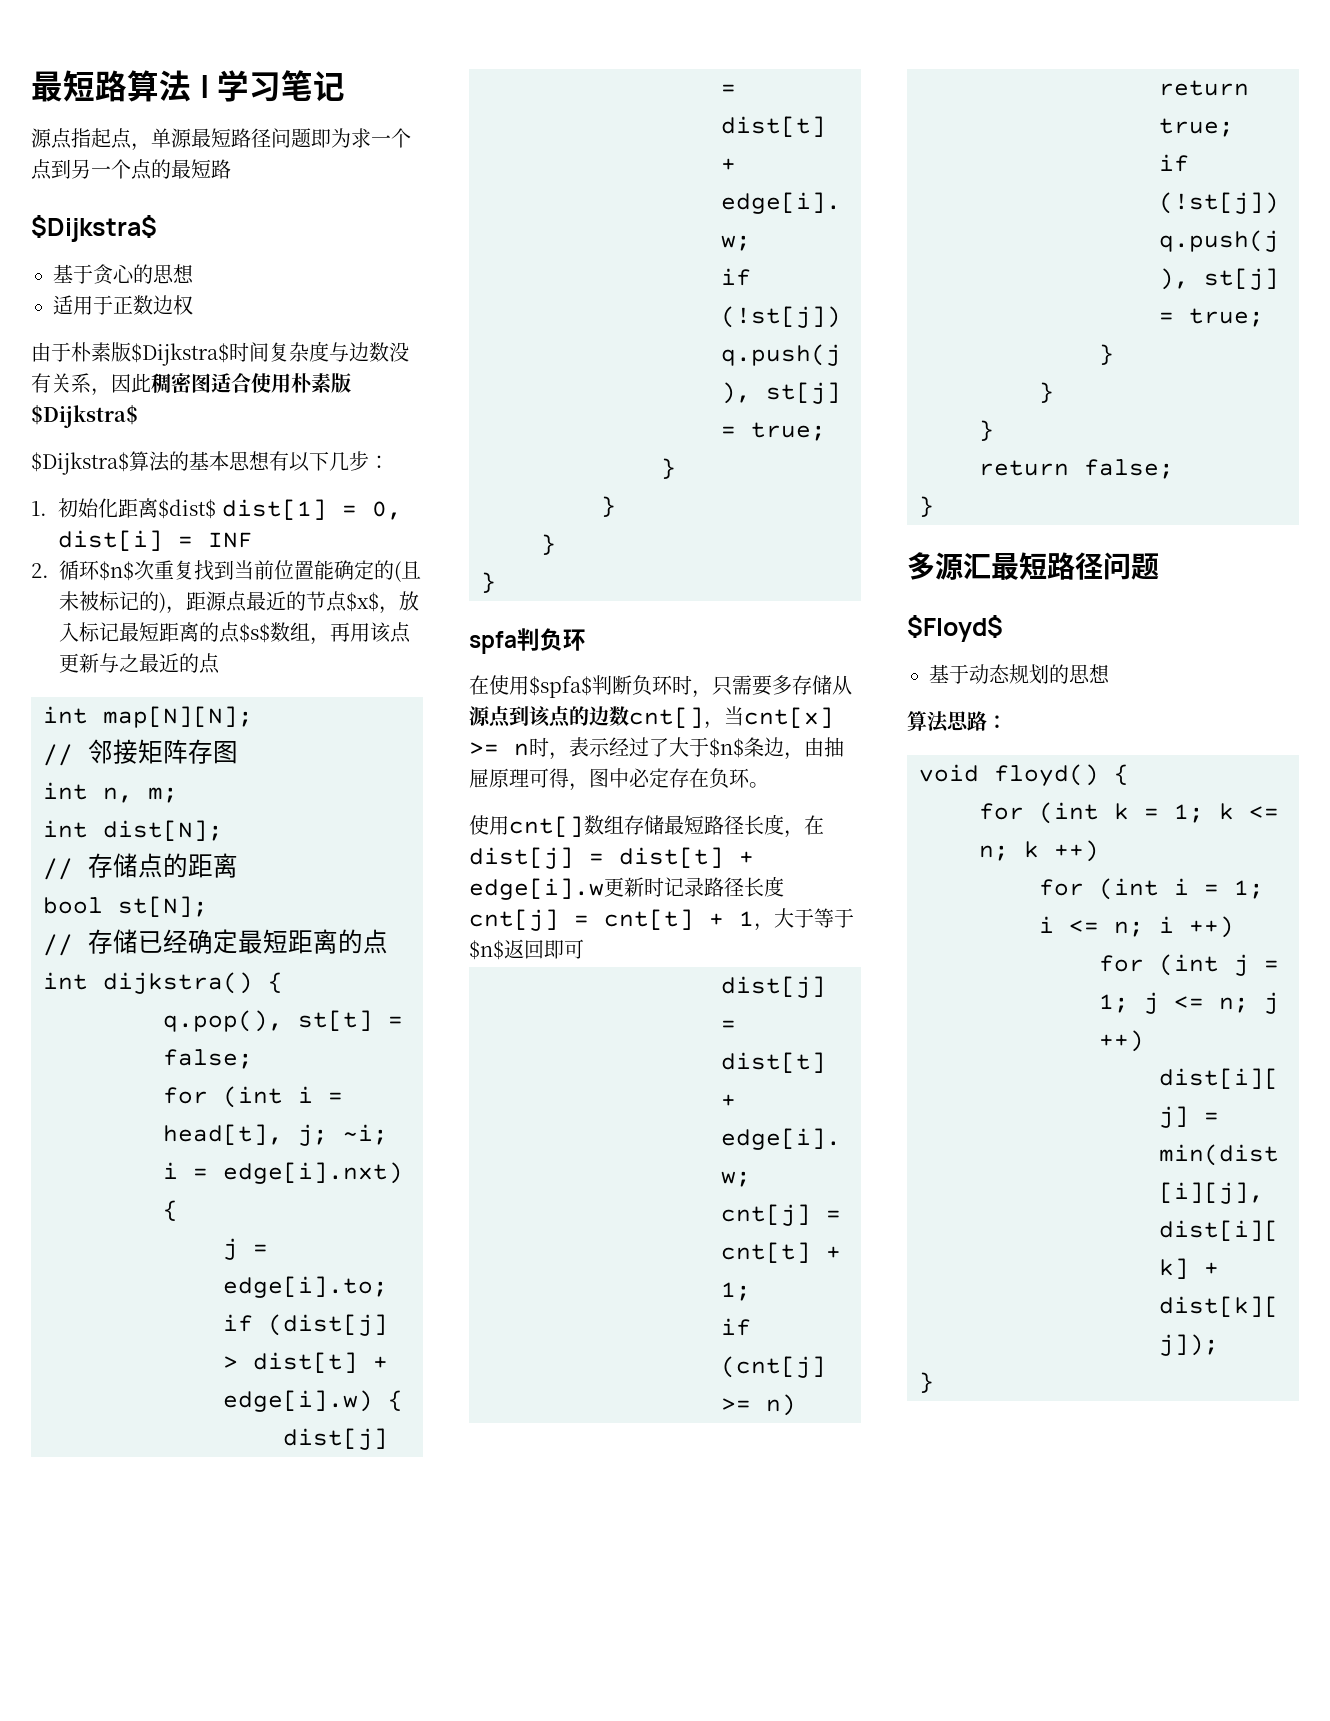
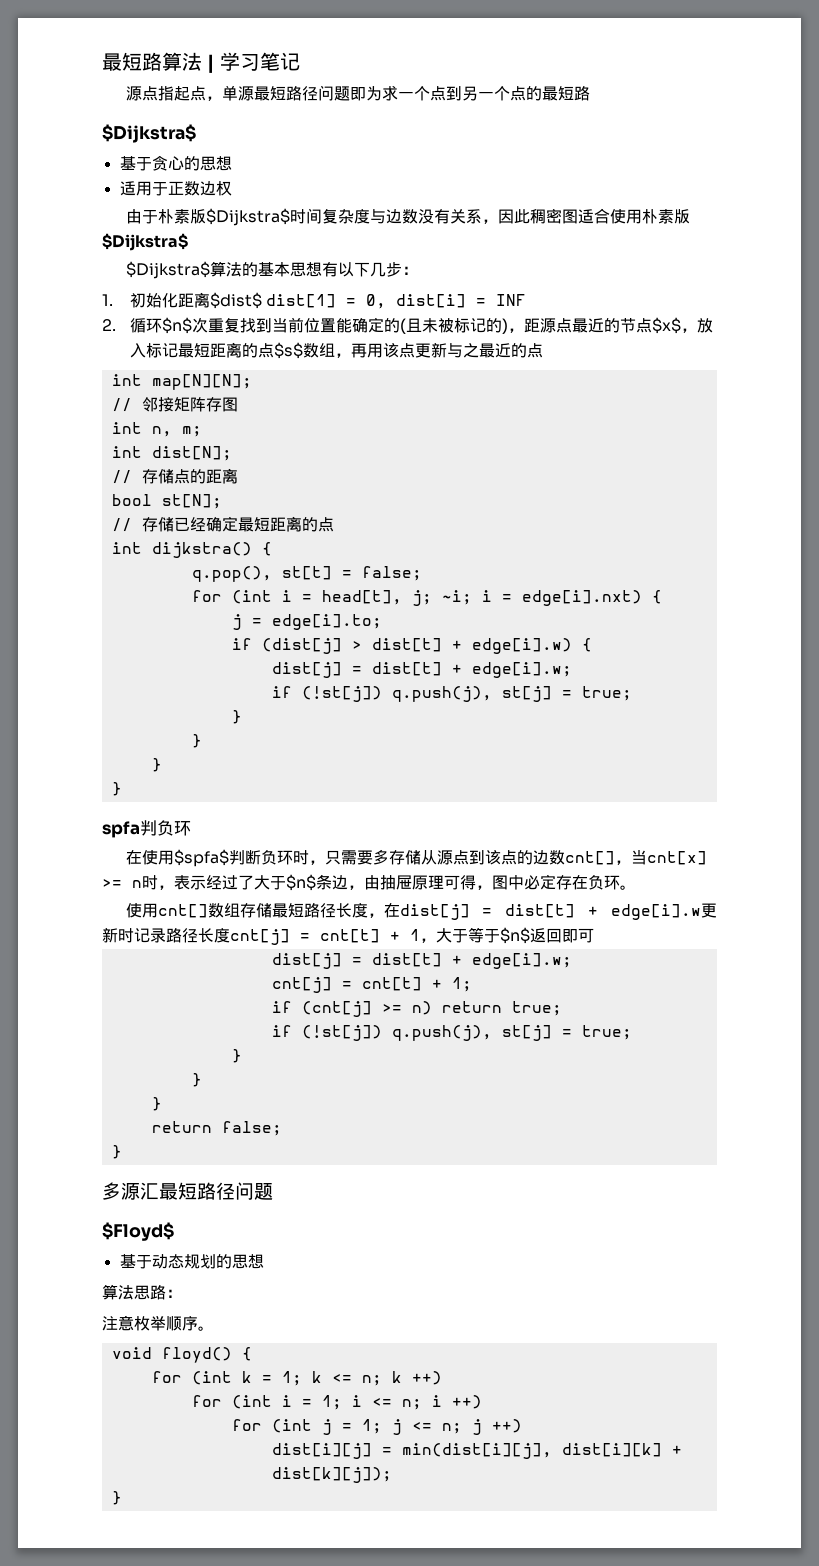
+ 注意枚举顺序。

